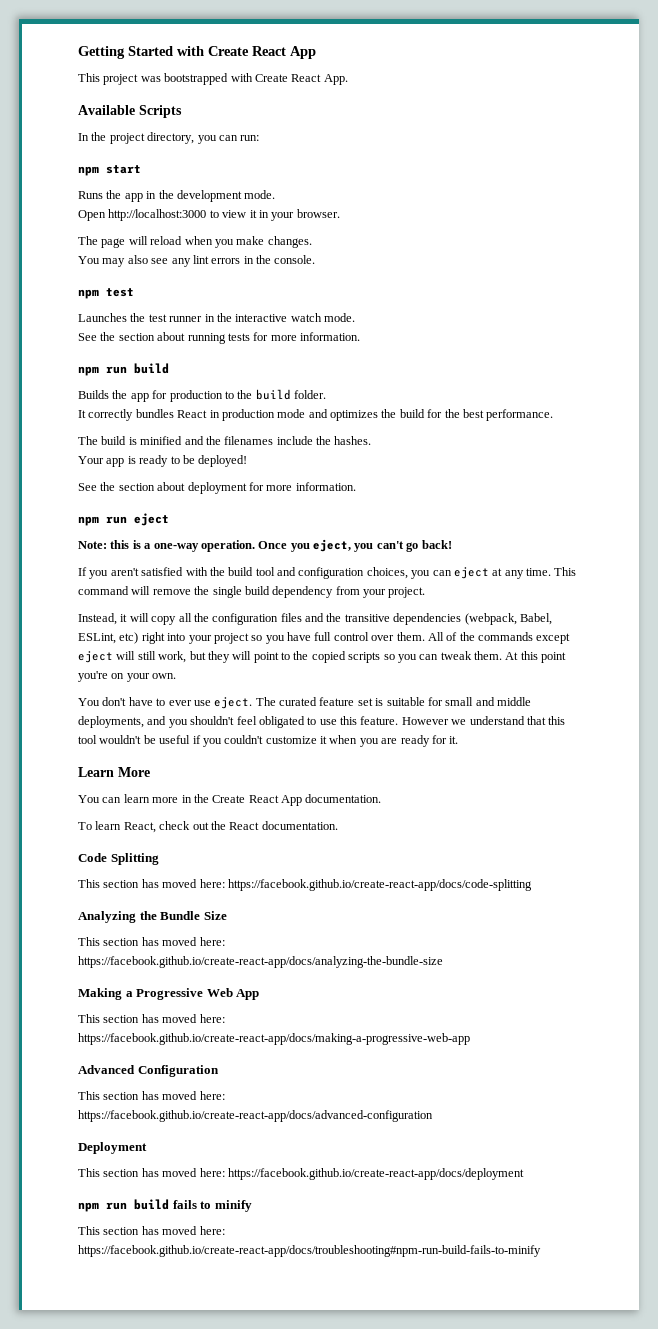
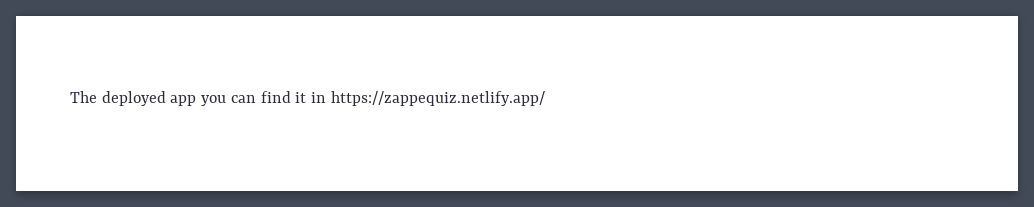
- Getting Started with Create React App
- This project was bootstrapped with Create React App.
- Available Scripts
- In the project directory, you can run:
- npm start
- Runs the app in the development mode.
- Open http://localhost:3000 to view it in your browser.
- The page will reload when you make changes.
- You may also see any lint errors in the console.
- npm test
- Launches the test runner in the interactive watch mode.
- See the section about running tests for more information.
- npm run build
- Builds the app for production to the build folder.
- It correctly bundles React in production mode and optimizes the build for the best performance.
- The build is minified and the filenames include the hashes.
- Your app is ready to be deployed!
- See the section about deployment for more information.
- npm run eject
- Note: this is a one-way operation. Once you eject, you can't go back!
- If you aren't satisfied with the build tool and configuration choices, you can eject at any time. This command will remove the single build dependency from your project.
- Instead, it will copy all the configuration files and the transitive dependencies (webpack, Babel, ESLint, etc) right into your project so you have full control over them. All of the commands except eject will still work, but they will point to the copied scripts so you can tweak them. At this point you're on your own.
- You don't have to ever use eject. The curated feature set is suitable for small and middle deployments, and you shouldn't feel obligated to use this feature. However we understand that this tool wouldn't be useful if you couldn't customize it when you are ready for it.
- Learn More
- You can learn more in the Create React App documentation.
- To learn React, check out the React documentation.
- Code Splitting
- This section has moved here: https://facebook.github.io/create-react-app/docs/code-splitting
- Analyzing the Bundle Size
- This section has moved here: https://facebook.github.io/create-react-app/docs/analyzing-the-bundle-size
- Making a Progressive Web App
- This section has moved here: https://facebook.github.io/create-react-app/docs/making-a-progressive-web-app
- Advanced Configuration
- This section has moved here: https://facebook.github.io/create-react-app/docs/advanced-configuration
- Deployment
- This section has moved here: https://facebook.github.io/create-react-app/docs/deployment
- npm run build fails to minify
- This section has moved here: https://facebook.github.io/create-react-app/docs/troubleshooting#npm-run-build-fails-to-minify
+ The deployed app you can find it in https://zappequiz.netlify.app/

